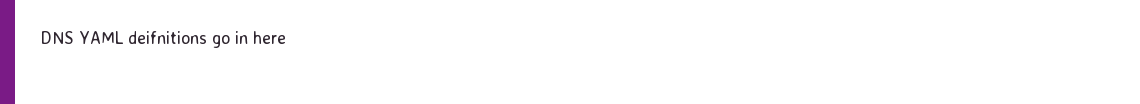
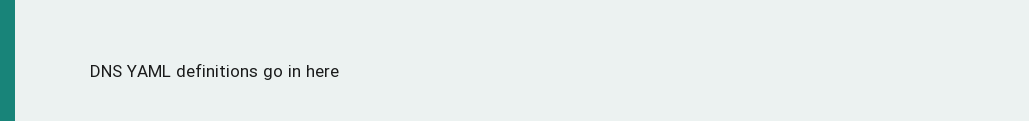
- DNS YAML deifnitions go in here
+ DNS YAML definitions go in here

